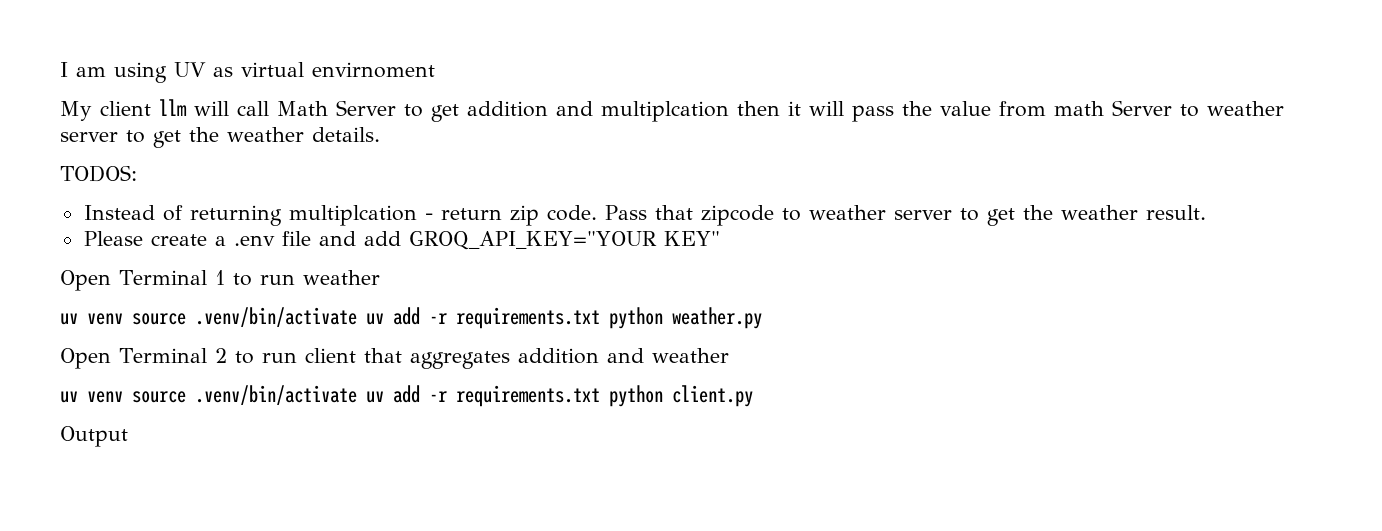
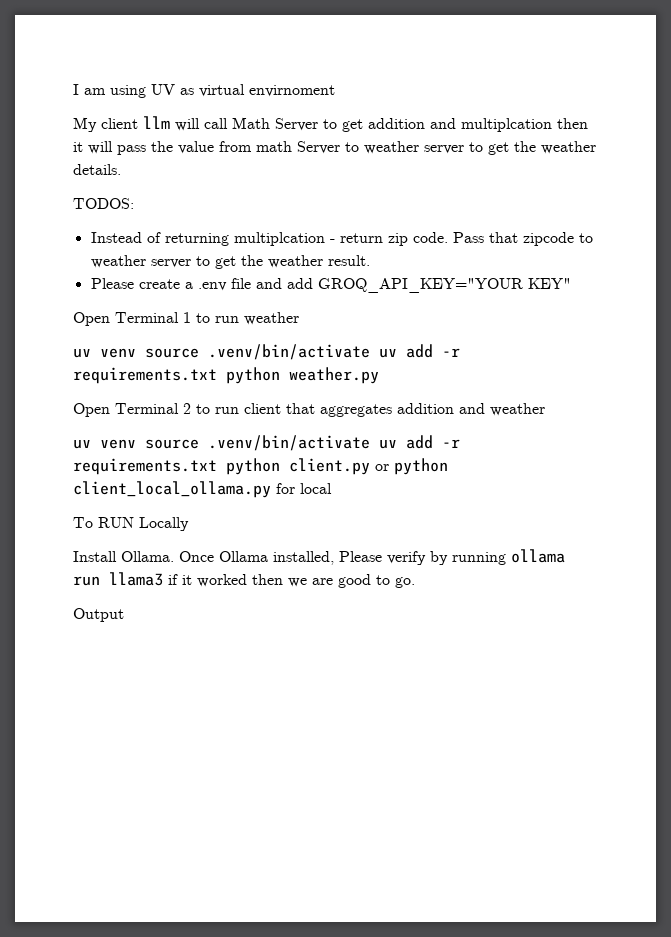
- uv venv source .venv/bin/activate uv add -r requirements.txt python client.py
+ uv venv source .venv/bin/activate uv add -r requirements.txt python client.py or python client_local_ollama.py for local
+ To RUN Locally
+ Install Ollama. Once Ollama installed, Please verify by running ollama run llama3 if it worked then we are good to go.

